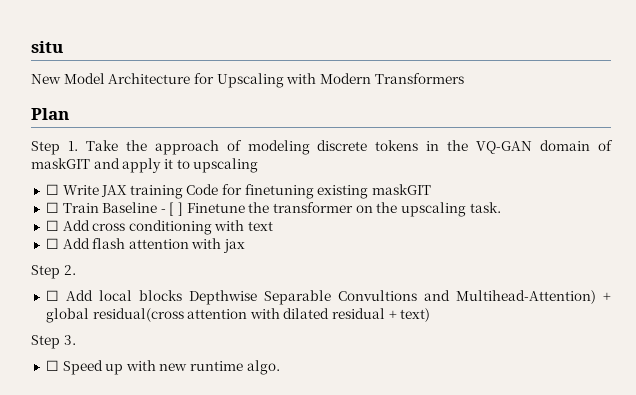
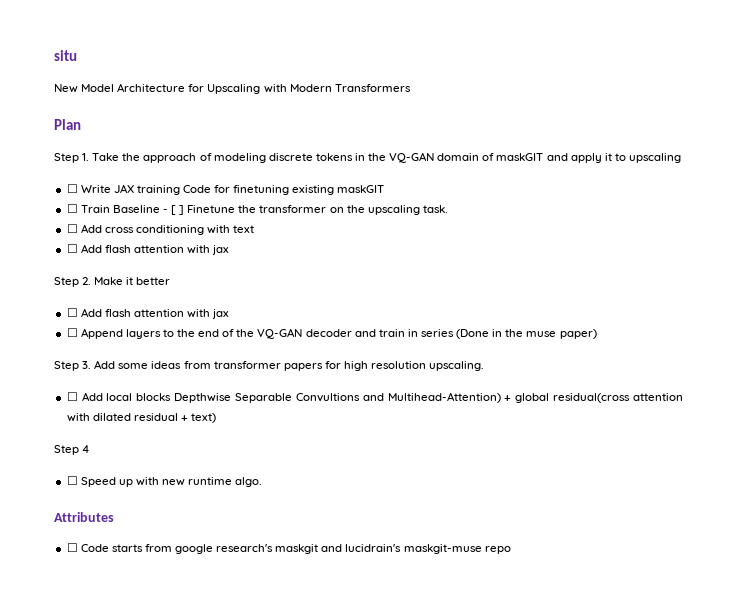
- Step 2.
+ Step 2. Make it better
+ ☐ Add flash attention with jax
+ ☐ Append layers to the end of the VQ-GAN decoder and train in series (Done in the muse paper)
+ Step 3. Add some ideas from transformer papers for high resolution upscaling.
- Step 3.
+ Step 4
+ Attributes
+ ☐ Code starts from google research's maskgit and lucidrain's maskgit-muse repo

